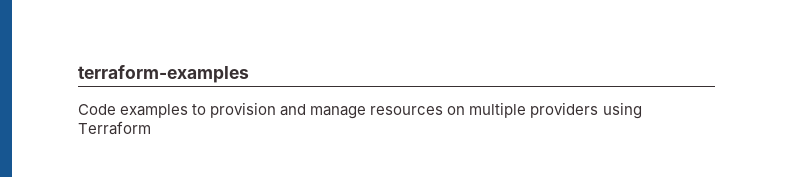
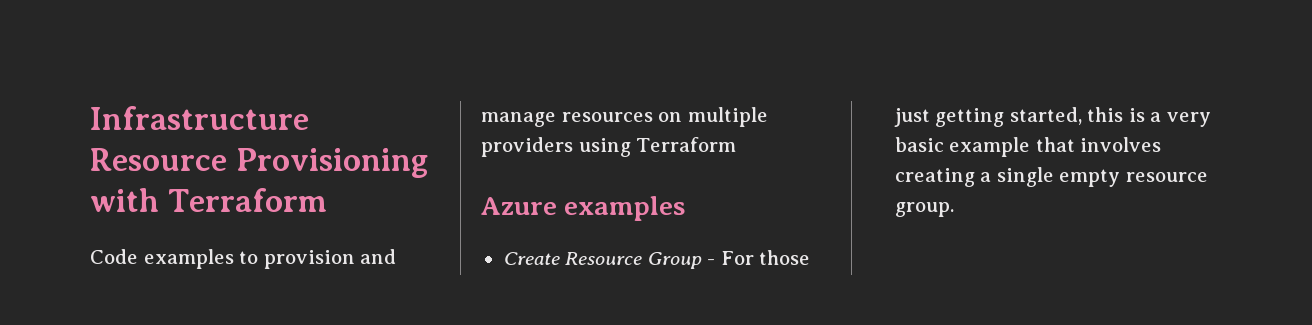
- terraform-examples
+ Infrastructure Resource Provisioning with Terraform
+ Azure examples
+ Create Resource Group - For those just getting started, this is a very basic example that involves creating a single empty resource group.

